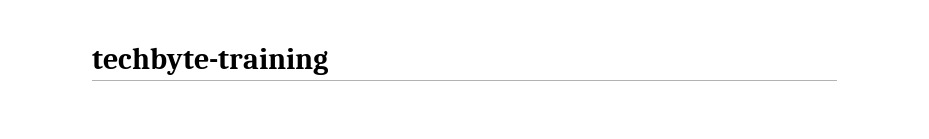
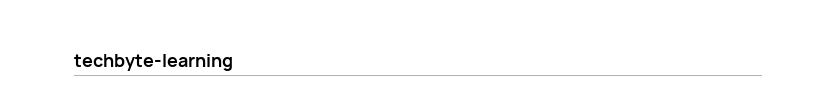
- techbyte-training
+ techbyte-learning

